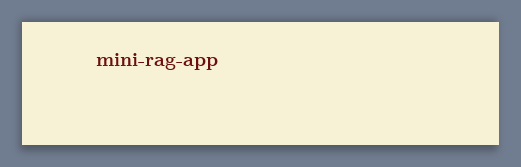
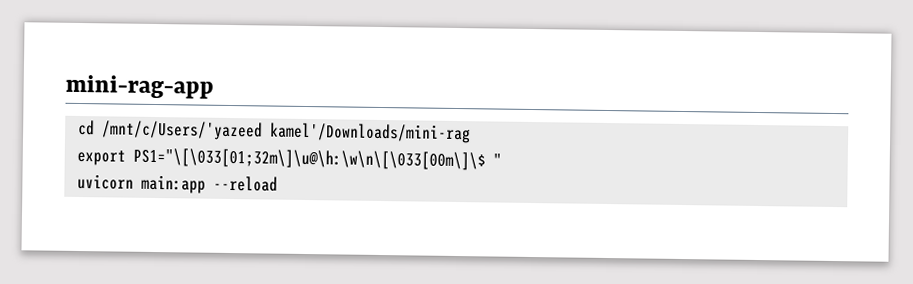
+ cd /mnt/c/Users/'yazeed kamel'/Downloads/mini-rag
+ export PS1="\[\033[01;32m\]\u@\h:\w\n\[\033[00m\]\$ "
+ uvicorn main:app --reload

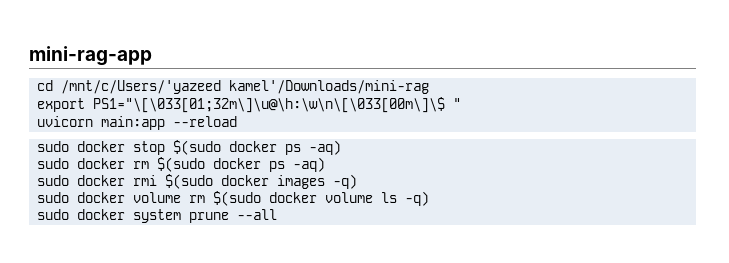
+ sudo docker stop $(sudo docker ps -aq)
+ sudo docker rm $(sudo docker ps -aq)
+ sudo docker rmi $(sudo docker images -q)
+ sudo docker volume rm $(sudo docker volume ls -q)
+ sudo docker system prune --all

